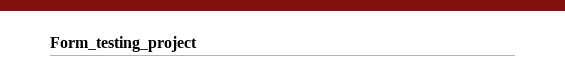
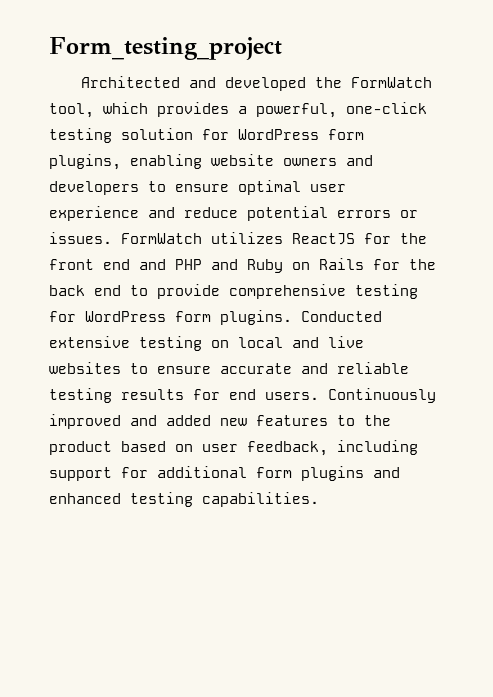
+ Architected and developed the FormWatch tool, which provides a powerful, one-click testing solution for WordPress form plugins, enabling website owners and developers to ensure optimal user experience and reduce potential errors or issues. FormWatch utilizes ReactJS for the front end and PHP and Ruby on Rails for the back end to provide comprehensive testing for WordPress form plugins. Conducted extensive testing on local and live websites to ensure accurate and reliable testing results for end users. Continuously improved and added new features to the product based on user feedback, including support for additional form plugins and enhanced testing capabilities.

